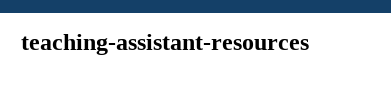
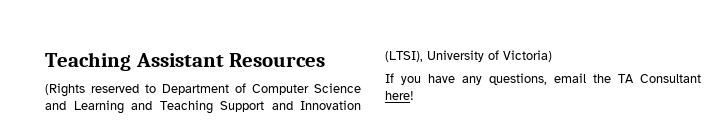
- teaching-assistant-resources
+ Teaching Assistant Resources
+ (Rights reserved to Department of Computer Science and Learning and Teaching Support and Innovation (LTSI), University of Victoria)
+ If you have any questions, email the TA Consultant here!

